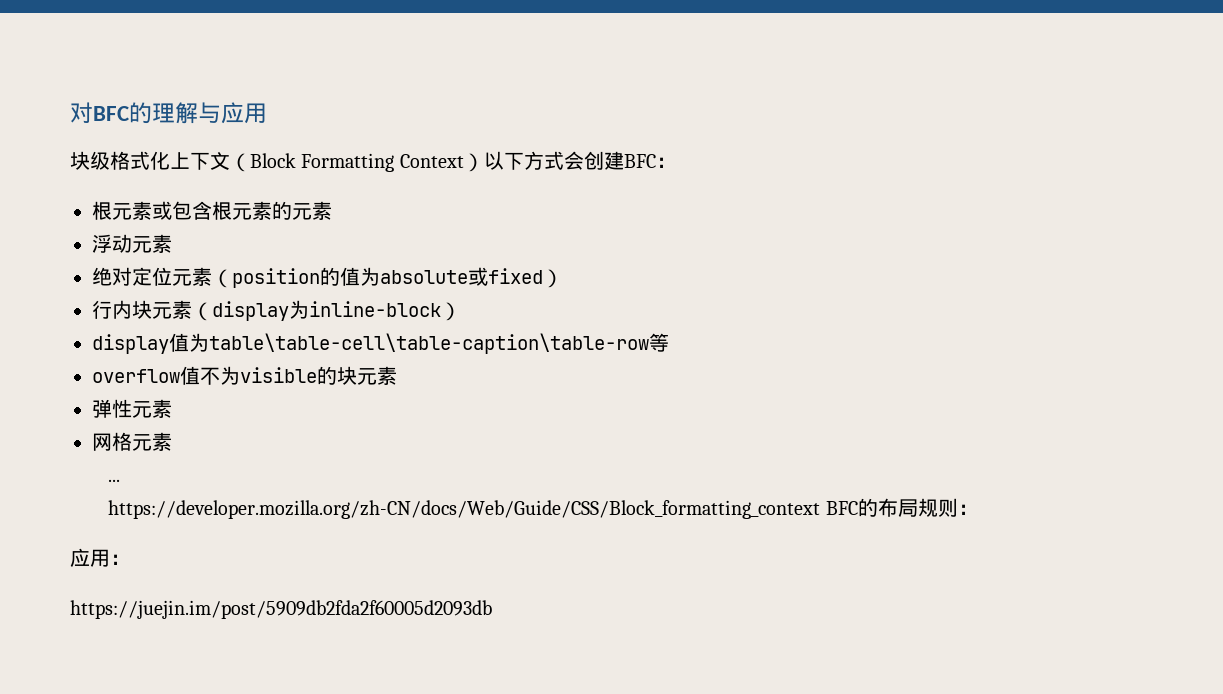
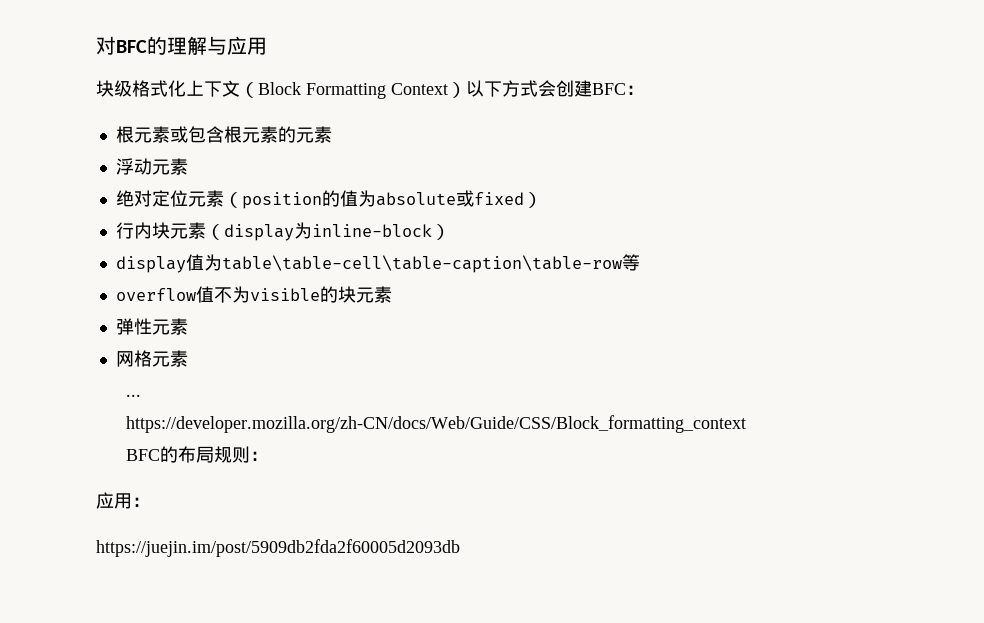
- https://developer.mozilla.org/zh-CN/docs/Web/Guide/CSS/Block_formatting_context BFC的布局规则：
+ https://developer.mozilla.org/zh-CN/docs/Web/Guide/CSS/Block_formatting_context
+ BFC的布局规则：

